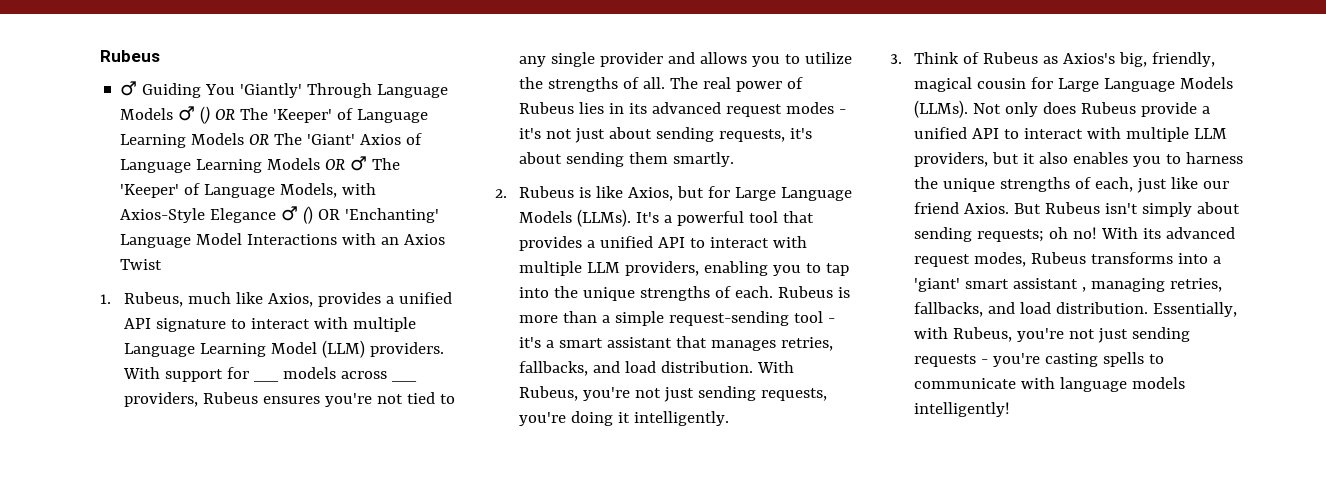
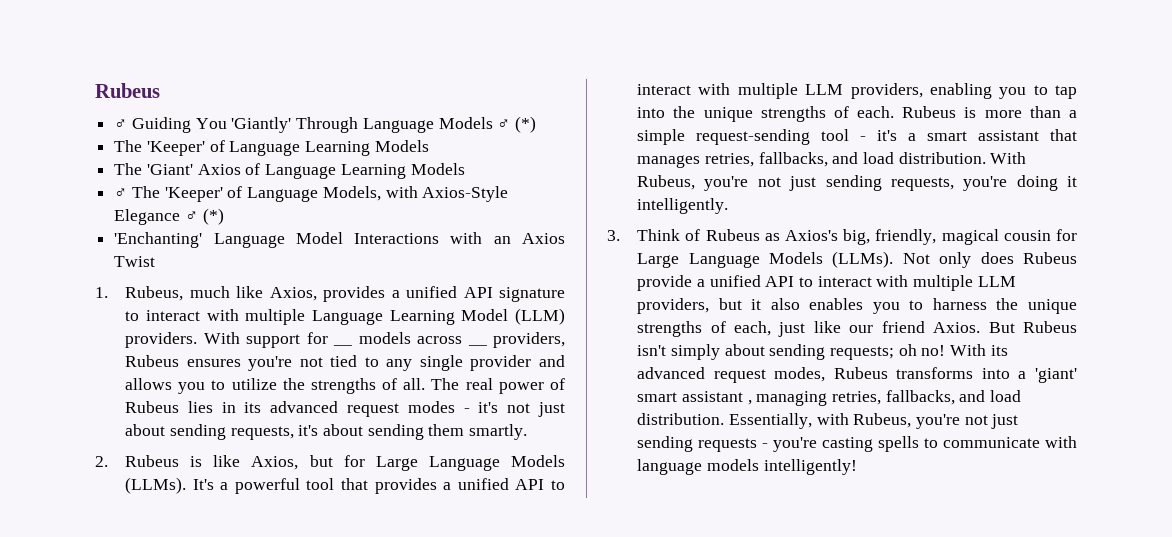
- ♂ Guiding You 'Giantly' Through Language Models ♂ () OR The 'Keeper' of Language Learning Models OR The 'Giant' Axios of Language Learning Models OR ♂ The 'Keeper' of Language Models, with Axios-Style Elegance ♂ () OR 'Enchanting' Language Model Interactions with an Axios Twist
+ ♂ Guiding You 'Giantly' Through Language Models ♂ (*)
+ The 'Keeper' of Language Learning Models
+ The 'Giant' Axios of Language Learning Models
+ ♂ The 'Keeper' of Language Models, with Axios-Style Elegance ♂ (*)
+ 'Enchanting' Language Model Interactions with an Axios Twist

